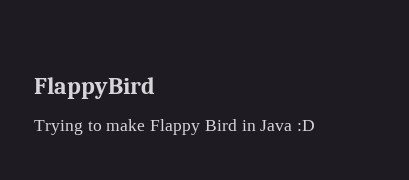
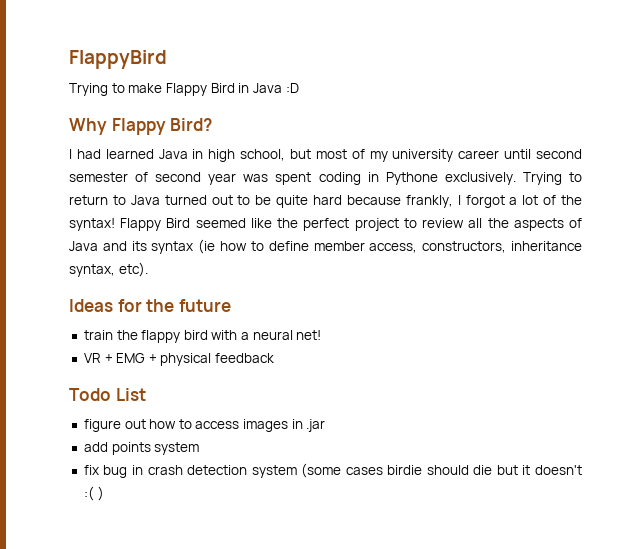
+ Why Flappy Bird?
+ I had learned Java in high school, but most of my university career until second semester of second year was spent coding in Pythone exclusively. Trying to return to Java turned out to be quite hard because frankly, I forgot a lot of the syntax! Flappy Bird seemed like the perfect project to review all the aspects of Java and its syntax (ie how to define member access, constructors, inheritance syntax, etc).
+ Ideas for the future
+ train the flappy bird with a neural net!
+ VR + EMG + physical feedback
+ Todo List
+ figure out how to access images in .jar
+ add points system
+ fix bug in crash detection system (some cases birdie should die but it doesn't :( )

